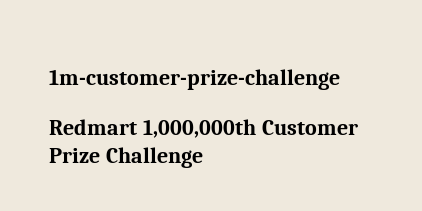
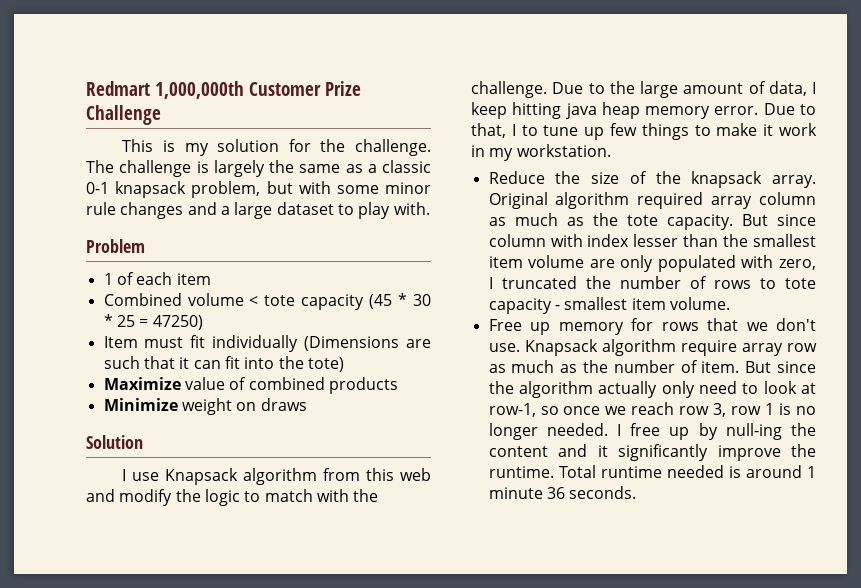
- 1m-customer-prize-challenge
+ This is my solution for the challenge. The challenge is largely the same as a classic 0-1 knapsack problem, but with some minor rule changes and a large dataset to play with.
+ Problem
+ 1 of each item
+ Combined volume < tote capacity (45 * 30 * 25 = 47250)
+ Item must fit individually (Dimensions are such that it can fit into the tote)
+ Maximize value of combined products
+ Minimize weight on draws
+ Solution
+ I use Knapsack algorithm from this web and modify the logic to match with the challenge. Due to the large amount of data, I keep hitting java heap memory error. Due to that, I to tune up few things to make it work in my workstation.
+ Reduce the size of the knapsack array. Original algorithm required array column as much as the tote capacity. But since column with index lesser than the smallest item volume are only populated with zero, I truncated the number of rows to tote capacity - smallest item volume.
+ Free up memory for rows that we don't use. Knapsack algorithm require array row as much as the number of item. But since the algorithm actually only need to look at row-1, so once we reach row 3, row 1 is no longer needed. I free up by null-ing the content and it significantly improve the runtime. Total runtime needed is around 1 minute 36 seconds.

